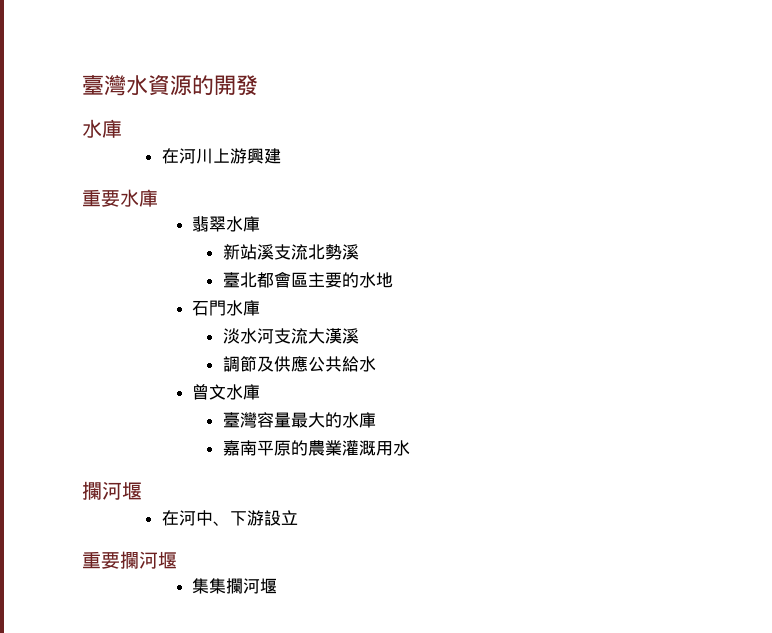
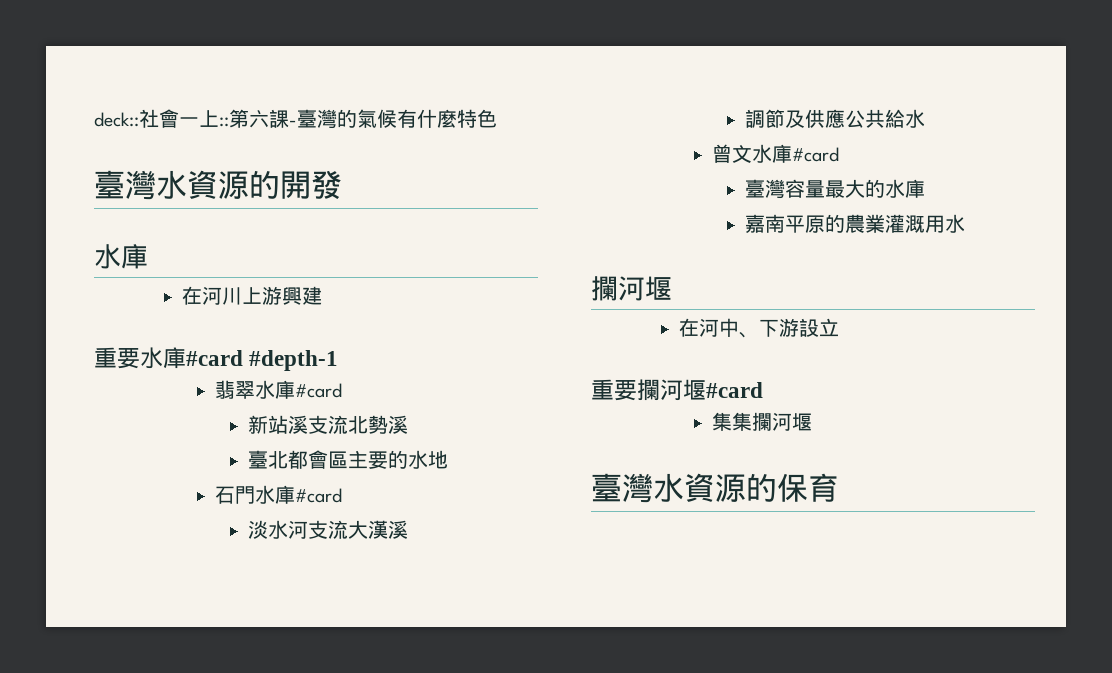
+ deck::社會一上::第六課-臺灣的氣候有什麼特色
- 重要水庫
+ 重要水庫#card #depth-1
- 翡翠水庫
+ 翡翠水庫#card
- 石門水庫
+ 石門水庫#card
- 曾文水庫
+ 曾文水庫#card
- 重要攔河堰
+ 重要攔河堰#card
+ 臺灣水資源的保育

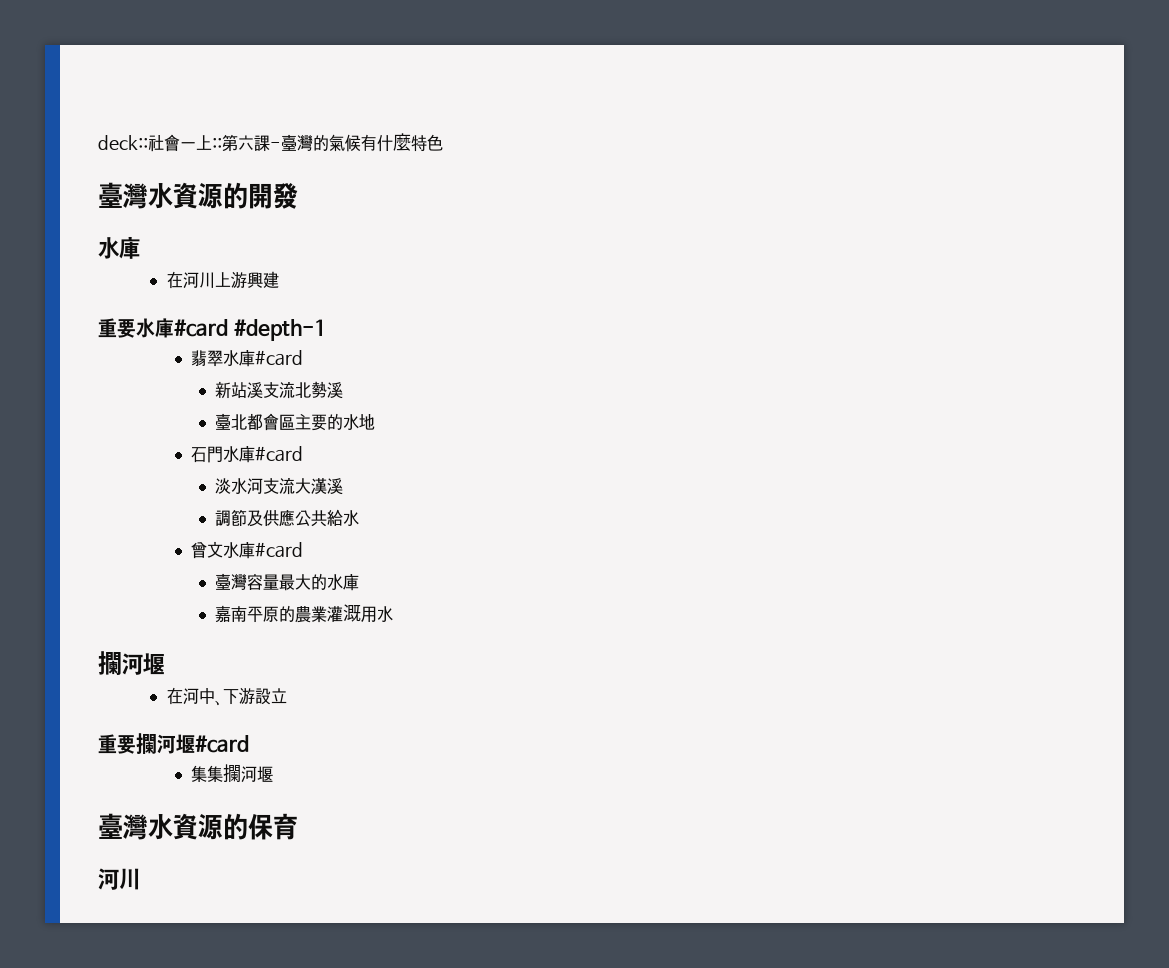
  臺灣水資源的保育
+ 河川

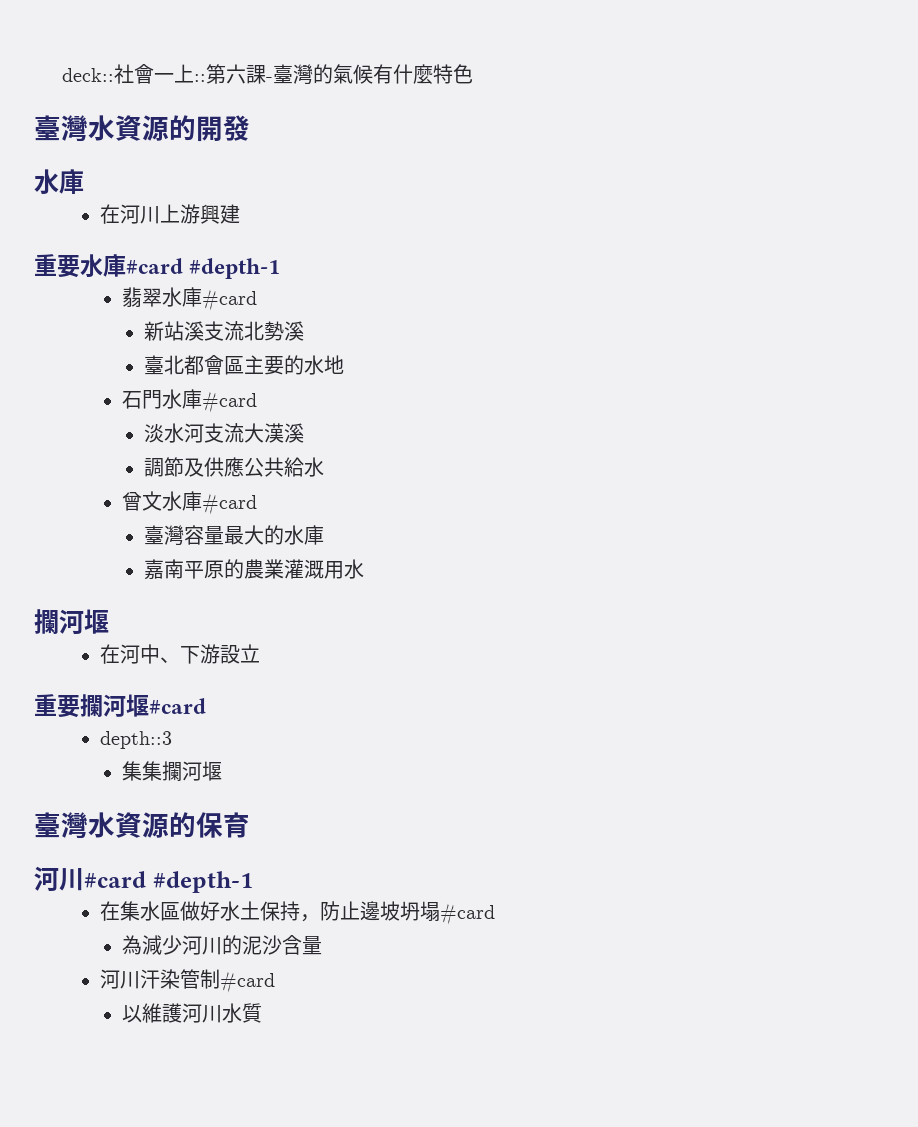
+ depth::3
  臺灣水資源的保育
- 河川
+ 河川#card #depth-1
+ 在集水區做好水土保持，防止邊坡坍塌#card
+ 為減少河川的泥沙含量
+ 河川汗染管制#card
+ 以維護河川水質

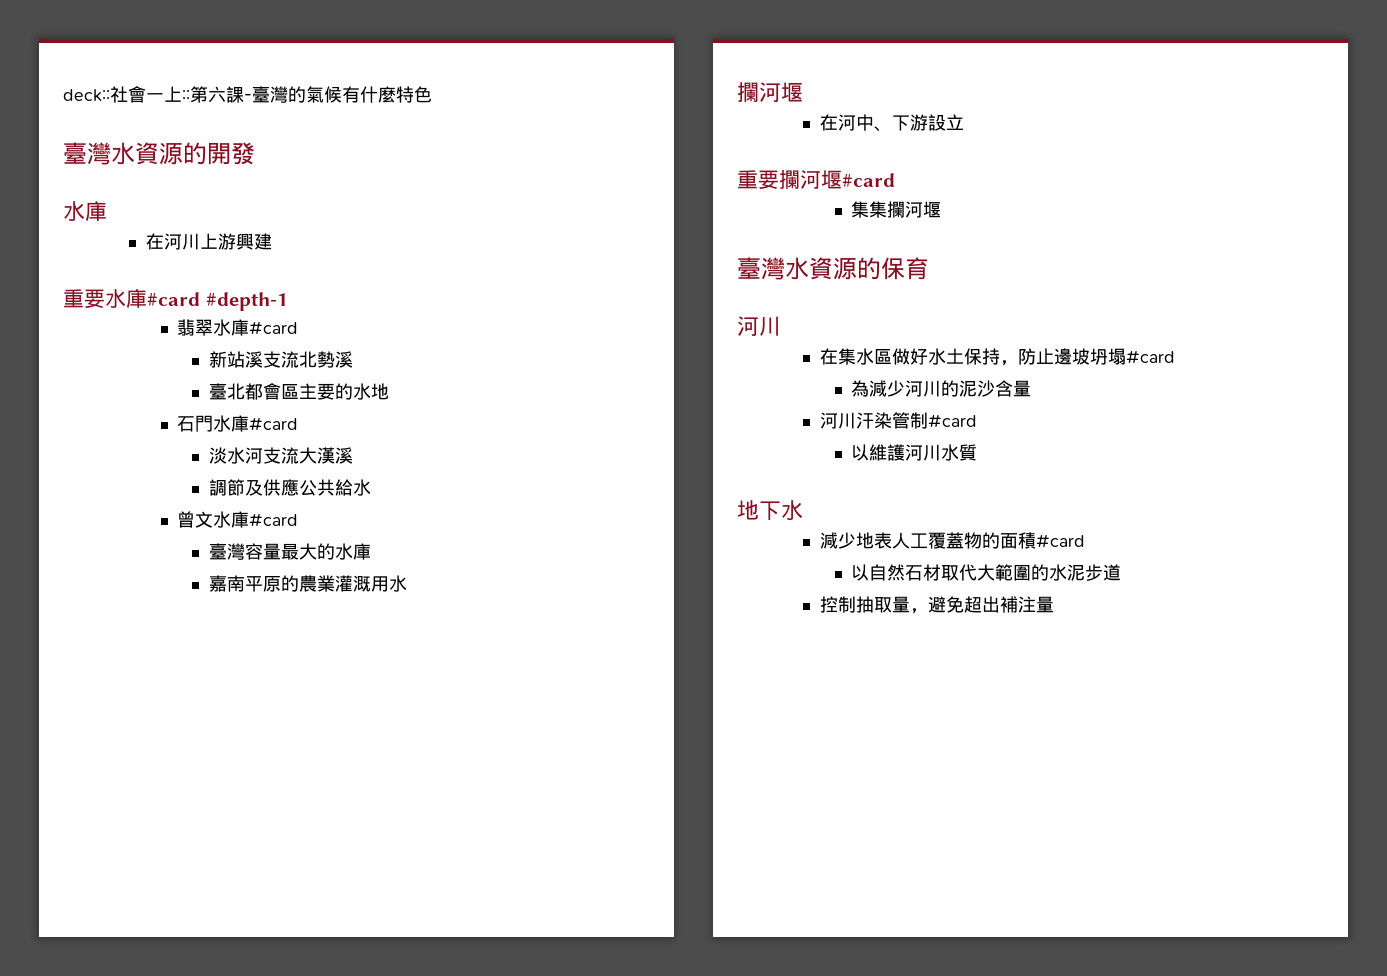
- depth::3
  臺灣水資源的保育
- 河川#card #depth-1
+ 河川
+ 地下水
+ 減少地表人工覆蓋物的面積#card
+ 以自然石材取代大範圍的水泥步道
+ 控制抽取量，避免超出補注量

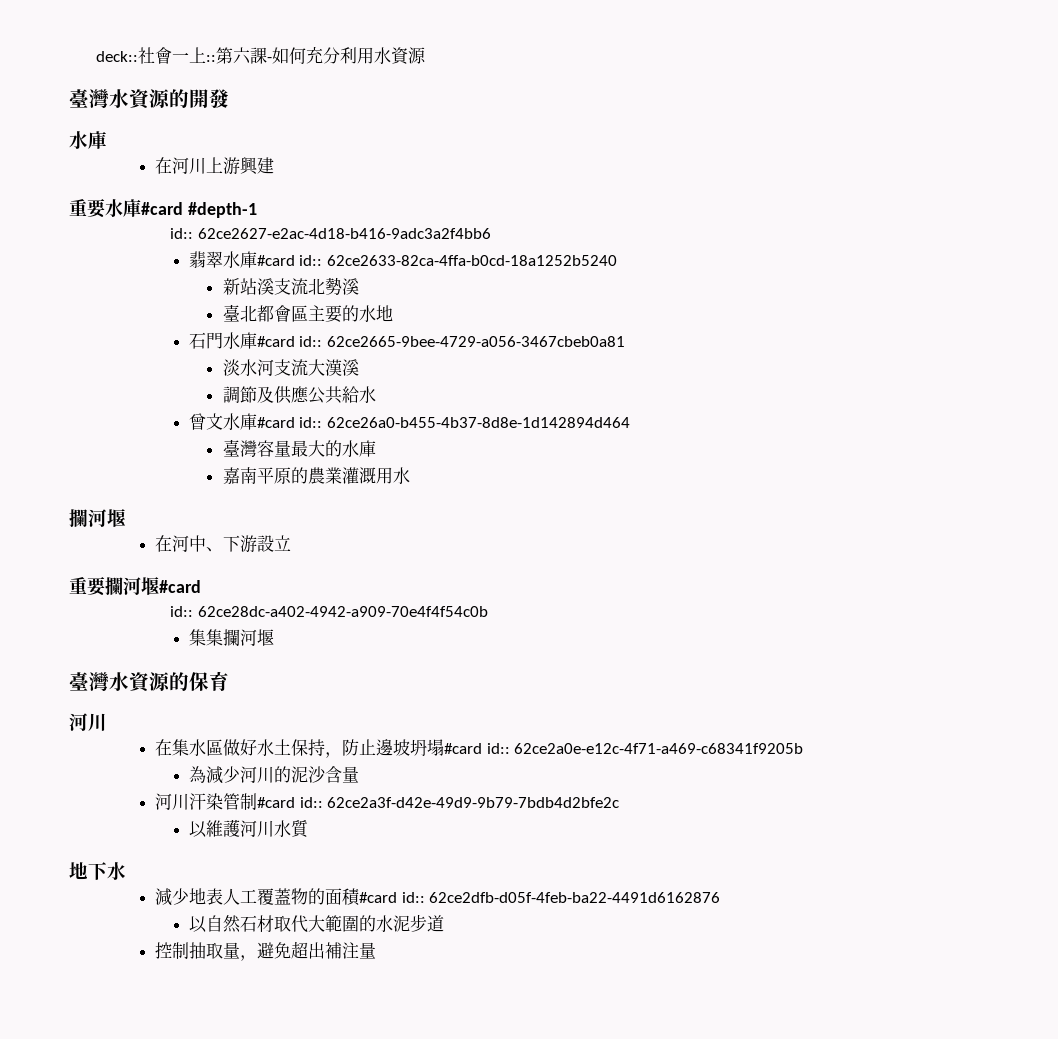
- deck::社會一上::第六課-臺灣的氣候有什麼特色
+ deck::社會一上::第六課-如何充分利用水資源
+ id:: 62ce2627-e2ac-4d18-b416-9adc3a2f4bb6
- 翡翠水庫#card
+ 翡翠水庫#card id:: 62ce2633-82ca-4ffa-b0cd-18a1252b5240
- 石門水庫#card
+ 石門水庫#card id:: 62ce2665-9bee-4729-a056-3467cbeb0a81
- 曾文水庫#card
+ 曾文水庫#card id:: 62ce26a0-b455-4b37-8d8e-1d142894d464
+ id:: 62ce28dc-a402-4942-a909-70e4f4f54c0b
- 在集水區做好水土保持，防止邊坡坍塌#card
+ 在集水區做好水土保持，防止邊坡坍塌#card id:: 62ce2a0e-e12c-4f71-a469-c68341f9205b
- 河川汗染管制#card
+ 河川汗染管制#card id:: 62ce2a3f-d42e-49d9-9b79-7bdb4d2bfe2c
- 減少地表人工覆蓋物的面積#card
+ 減少地表人工覆蓋物的面積#card id:: 62ce2dfb-d05f-4feb-ba22-4491d6162876

